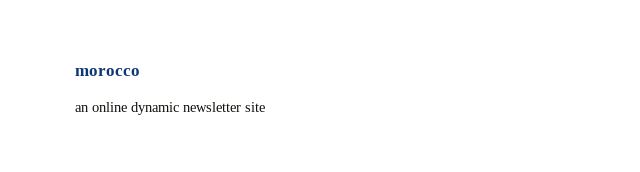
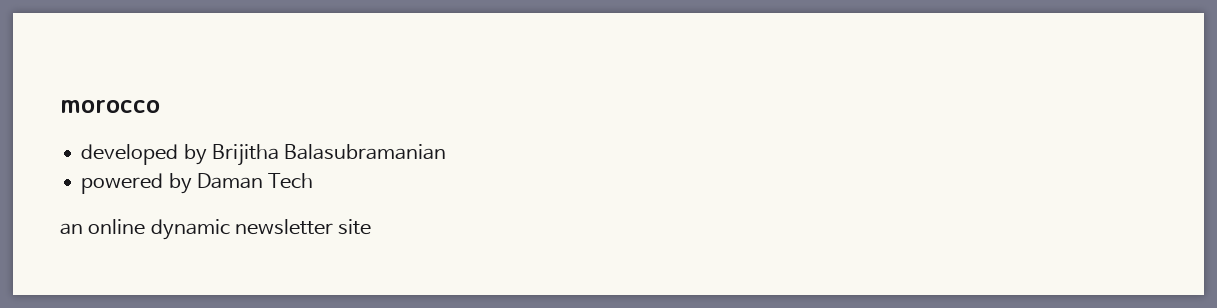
+ developed by Brijitha Balasubramanian
+ powered by Daman Tech

